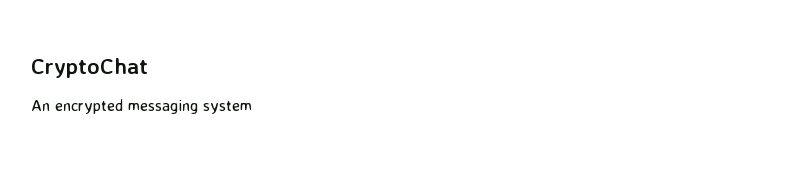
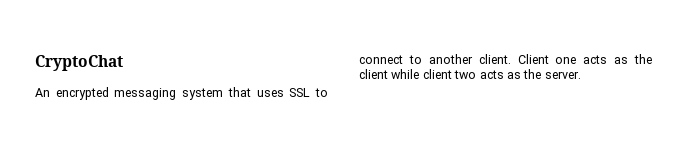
- An encrypted messaging system
+ An encrypted messaging system that uses SSL to connect to another client. Client one acts as the client while client two acts as the server.

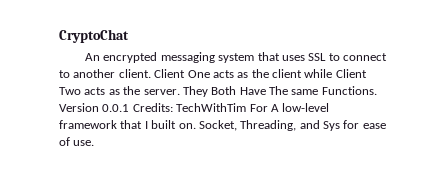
- Client one acts as the client while client two acts as the server.
+ Client One acts as the client while Client Two acts as the server.
+ They Both Have The same Functions. Version 0.0.1 Credits: TechWithTim For A low-level framework that I built on. Socket, Threading, and Sys for ease of use.

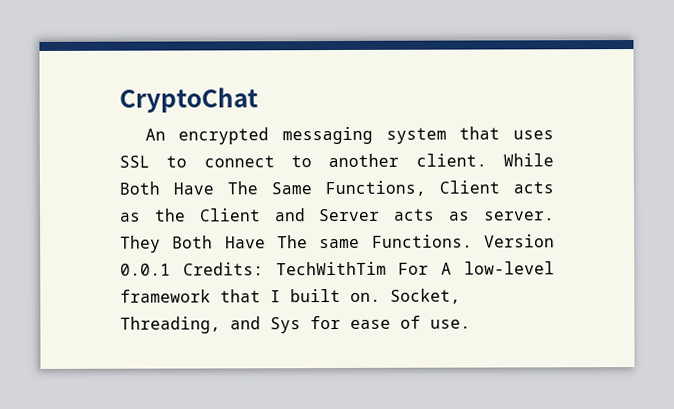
- Client One acts as the client while Client Two acts as the server.
+ While Both Have The Same Functions, Client acts as the Client and Server acts as server.

